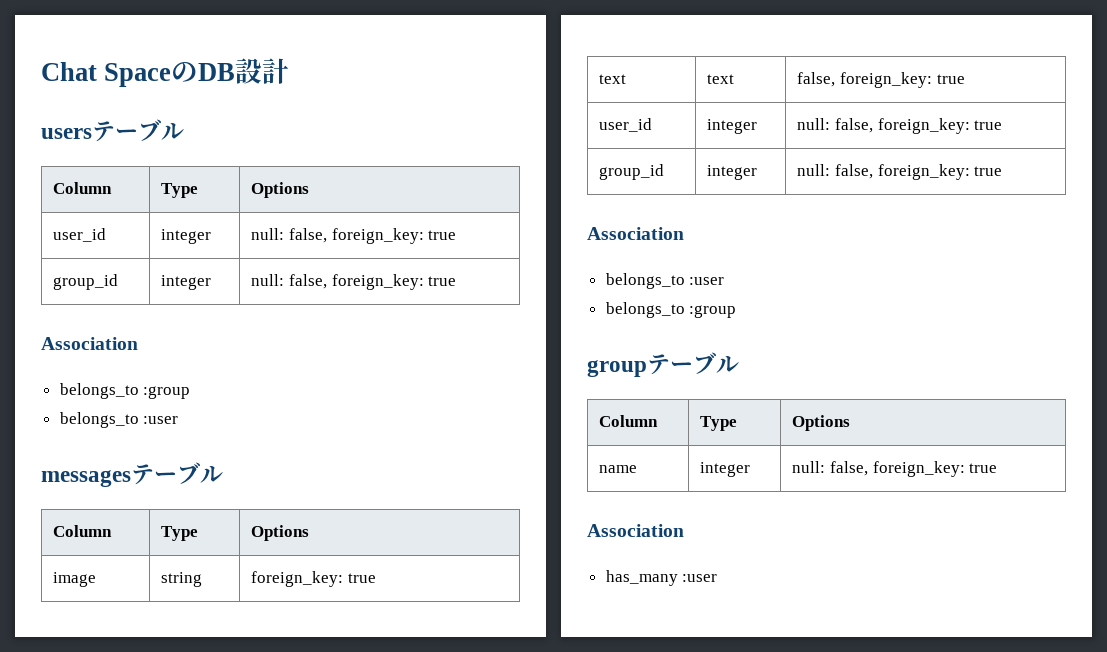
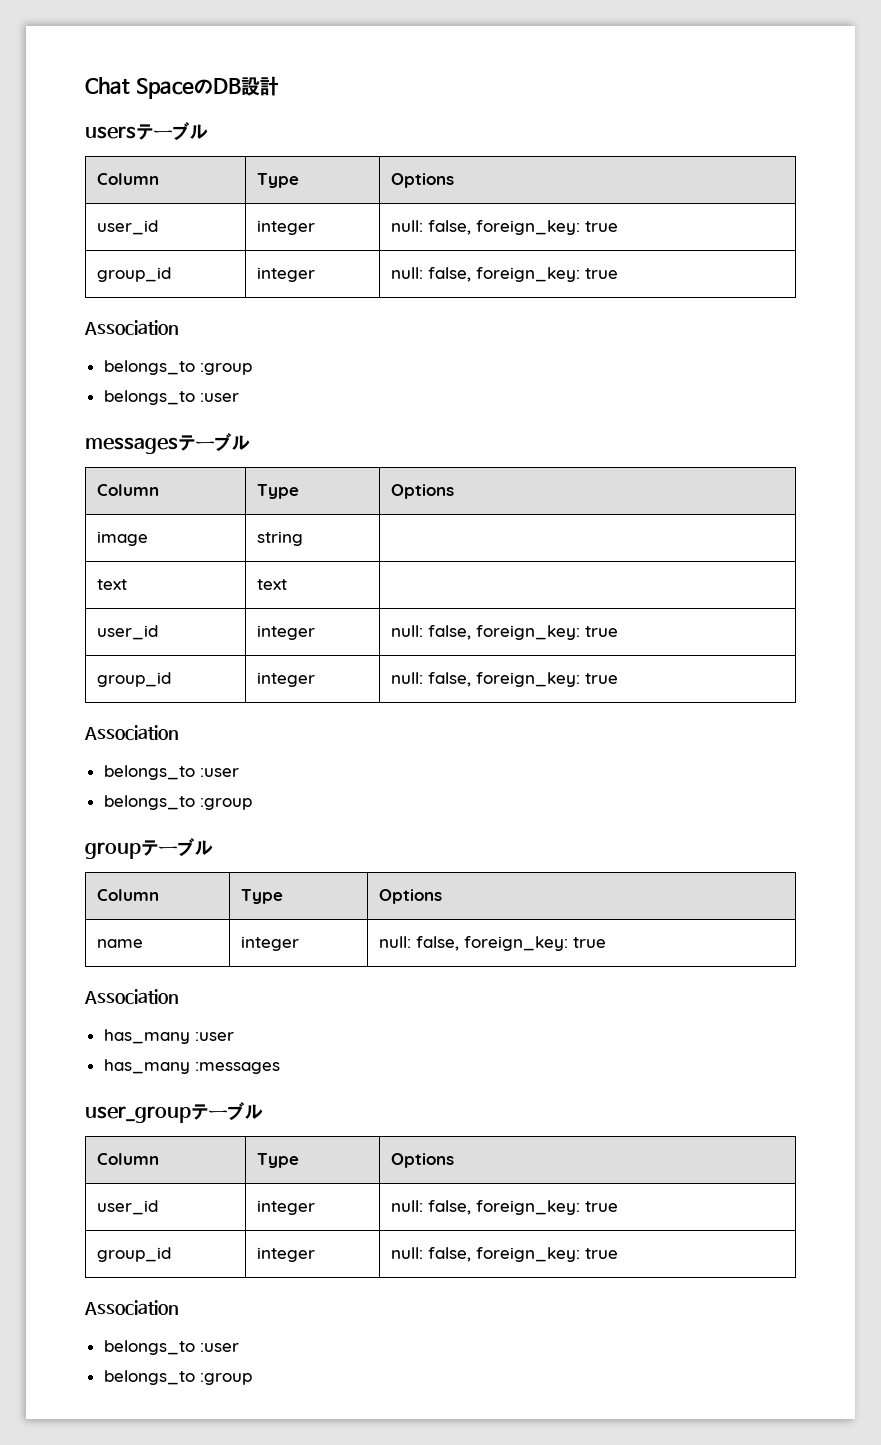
- image | string | foreign_key: true
+ image | string |
- text | text | false, foreign_key: true
+ text | text |
+ has_many :messages
+ user_groupテーブル
+ Column | Type | Options
+ user_id | integer | null: false, foreign_key: true
+ group_id | integer | null: false, foreign_key: true
+ Association
+ belongs_to :user
+ belongs_to :group

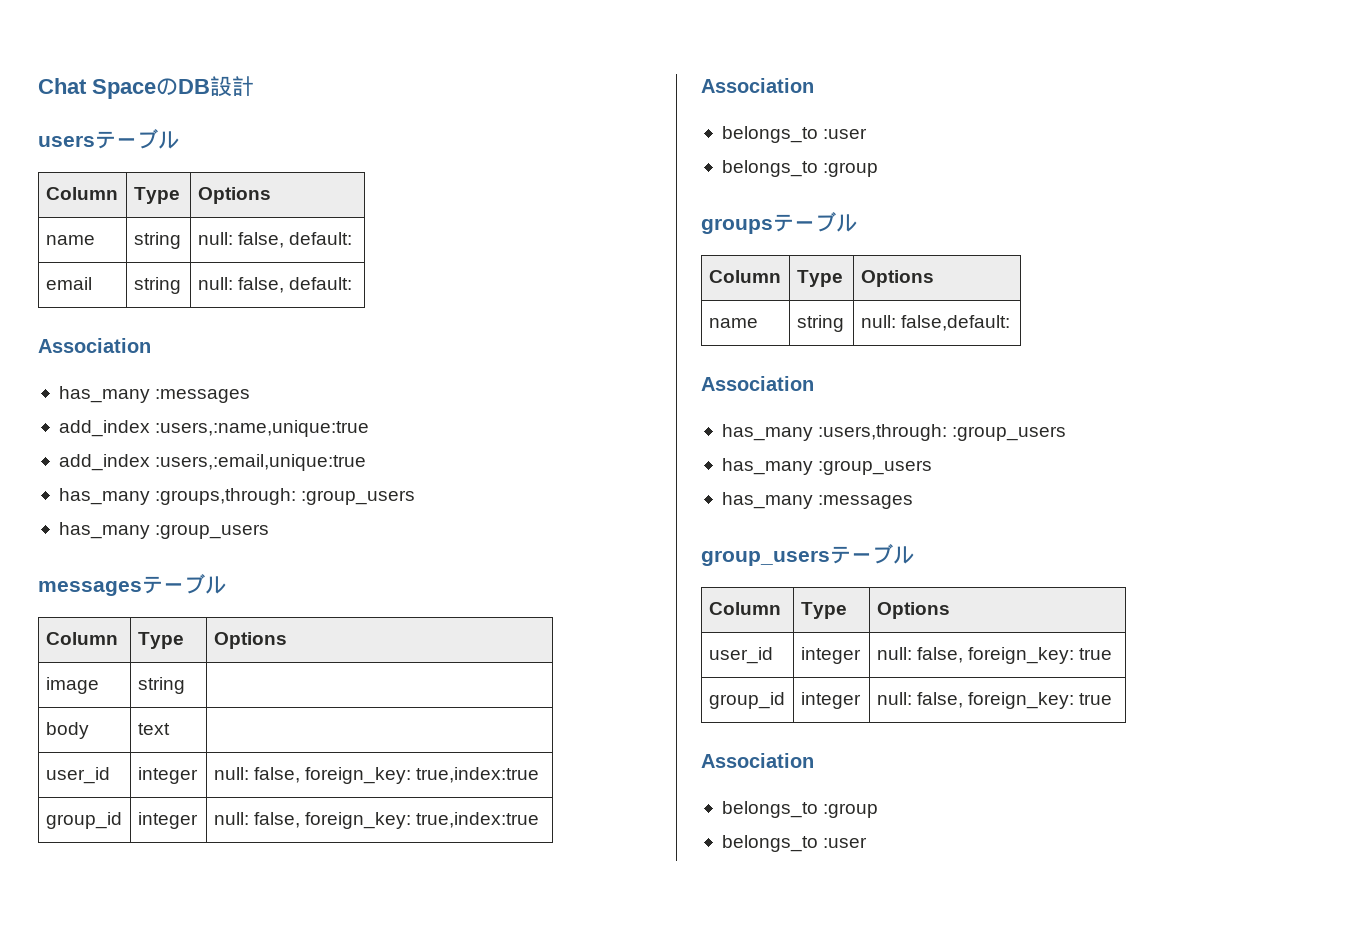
+ name | string | null: false, default:
+ email | string | null: false, default:
+ Association
+ has_many :messages
+ add_index :users,:name,unique:true
+ add_index :users,:email,unique:true
+ has_many :groups,through: :group_users
+ has_many :group_users
+ messagesテーブル
+ Column | Type | Options
+ image | string |
+ body | text |
+ user_id | integer | null: false, foreign_key: true,index:true
+ group_id | integer | null: false, foreign_key: true,index:true
+ Association
+ belongs_to :user
+ belongs_to :group
+ groupsテーブル
+ Column | Type | Options
+ name | string | null: false,default:
+ Association
+ has_many :users,through: :group_users
+ has_many :group_users
+ has_many :messages
+ group_usersテーブル
+ Column | Type | Options
- messagesテーブル
- Column | Type | Options
- image | string |
- text | text |
- user_id | integer | null: false, foreign_key: true
- group_id | integer | null: false, foreign_key: true
- Association
- belongs_to :user
- belongs_to :group
- groupテーブル
- Column | Type | Options
- name | integer | null: false, foreign_key: true
- Association
- has_many :user
- has_many :messages
- user_groupテーブル
- Column | Type | Options
- user_id | integer | null: false, foreign_key: true
- group_id | integer | null: false, foreign_key: true
- Association
- belongs_to :user
- belongs_to :group

